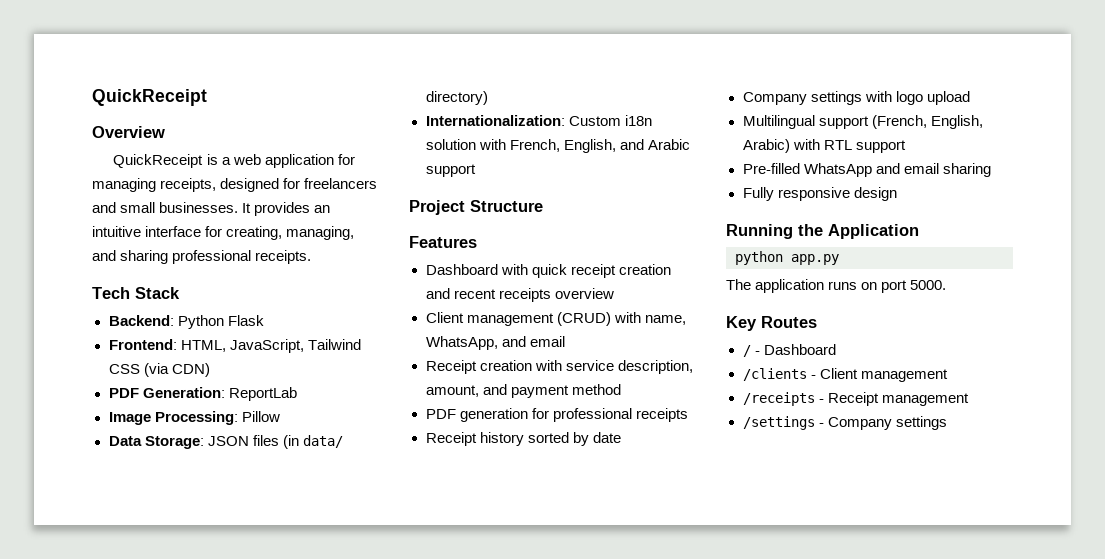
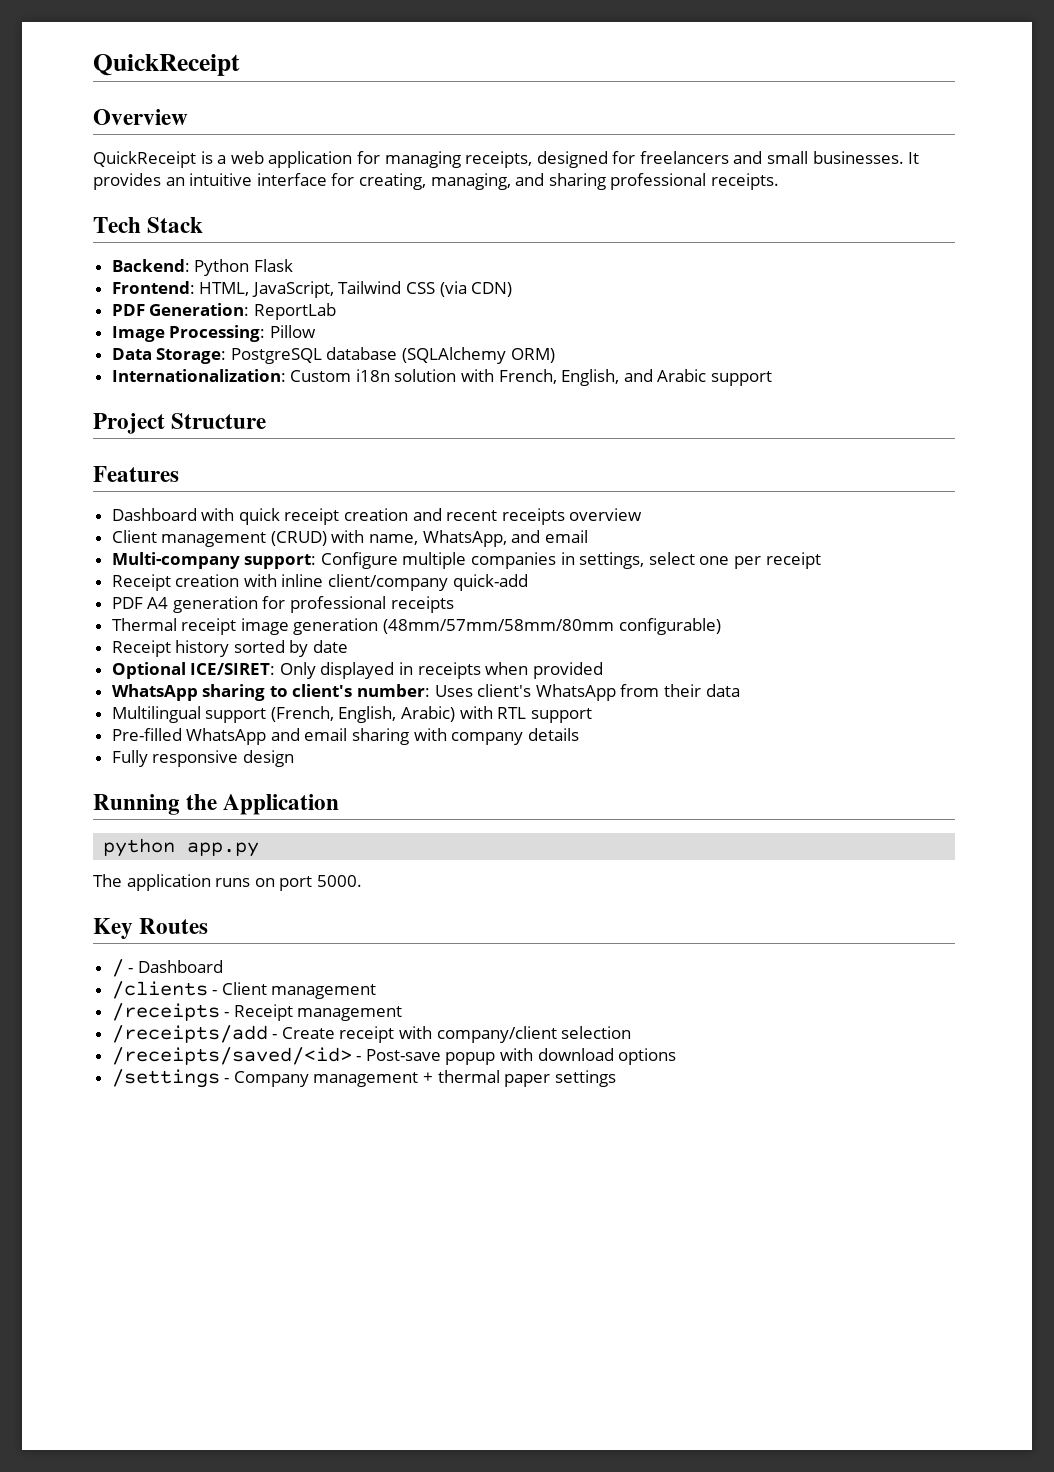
- Data Storage: JSON files (in data/ directory)
+ Data Storage: PostgreSQL database (SQLAlchemy ORM)
- Receipt creation with service description, amount, and payment method
- PDF generation for professional receipts
+ Multi-company support: Configure multiple companies in settings, select one per receipt
+ Receipt creation with inline client/company quick-add
+ PDF A4 generation for professional receipts
+ Thermal receipt image generation (48mm/57mm/58mm/80mm configurable)
- Company settings with logo upload
+ Optional ICE/SIRET: Only displayed in receipts when provided
+ WhatsApp sharing to client's number: Uses client's WhatsApp from their data
- Pre-filled WhatsApp and email sharing
+ Pre-filled WhatsApp and email sharing with company details
+ /receipts/add - Create receipt with company/client selection
+ /receipts/saved/<id> - Post-save popup with download options
- /settings - Company settings
+ /settings - Company management + thermal paper settings

